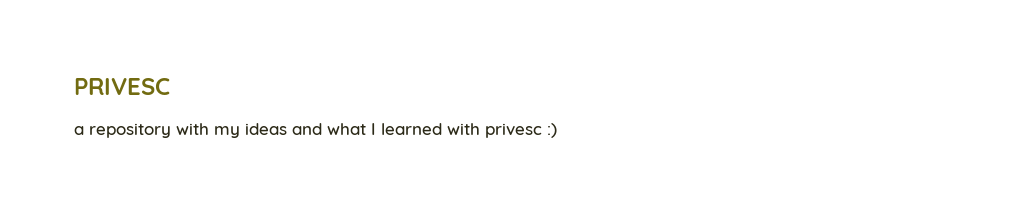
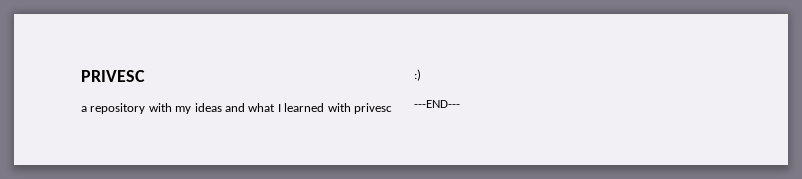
+ ---END---

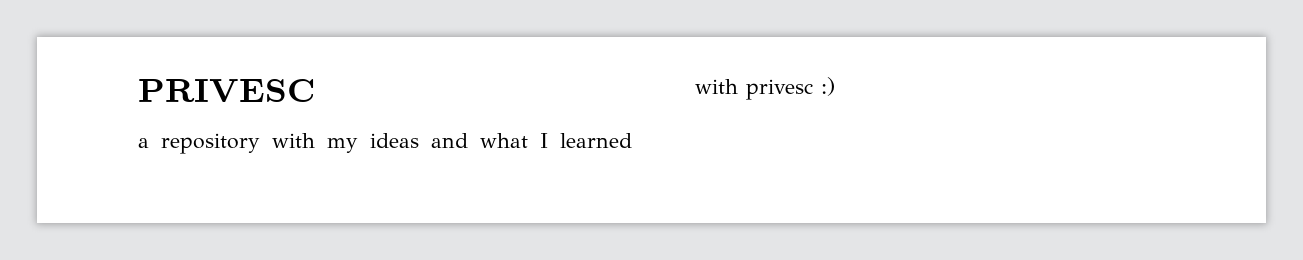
- ---END---

